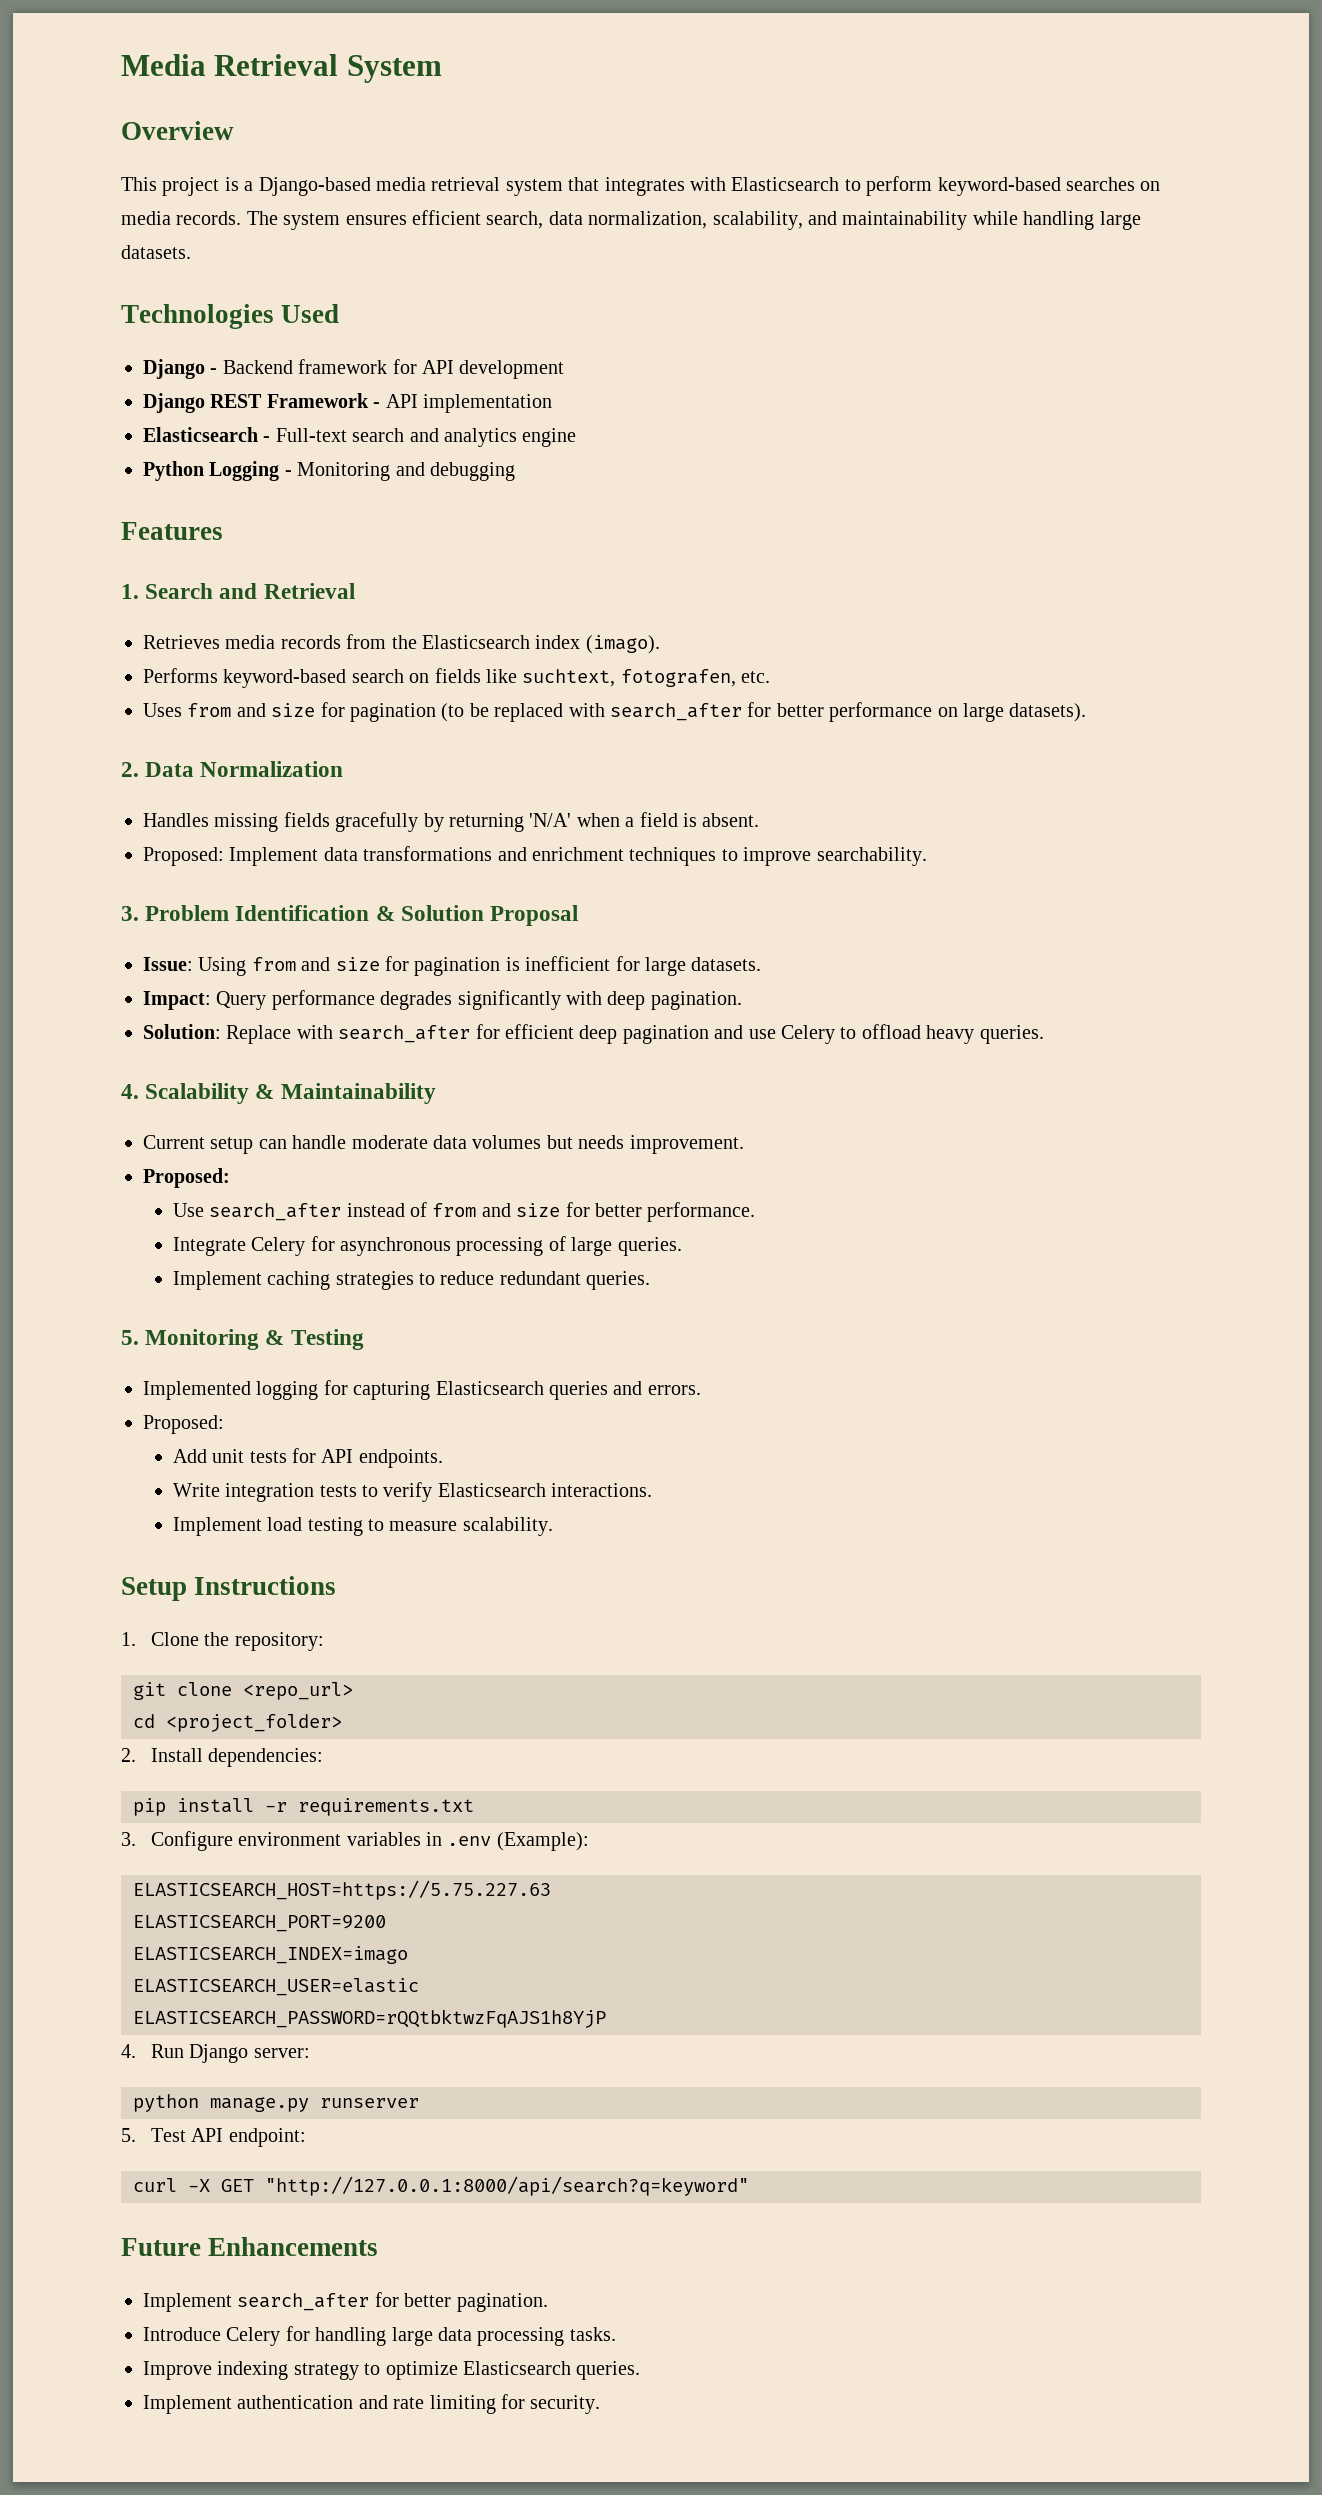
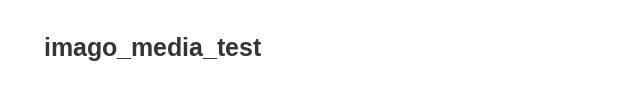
- Media Retrieval System
- Overview
- This project is a Django-based media retrieval system that integrates with Elasticsearch to perform keyword-based searches on media records. The system ensures efficient search, data normalization, scalability, and maintainability while handling large datasets.
- Technologies Used
- Django - Backend framework for API development
- Django REST Framework - API implementation
- Elasticsearch - Full-text search and analytics engine
- Python Logging - Monitoring and debugging
- Features
- 1. Search and Retrieval
- Retrieves media records from the Elasticsearch index (imago).
- Performs keyword-based search on fields like suchtext, fotografen, etc.
- Uses from and size for pagination (to be replaced with search_after for better performance on large datasets).
- 2. Data Normalization
- Handles missing fields gracefully by returning 'N/A' when a field is absent.
- Proposed: Implement data transformations and enrichment techniques to improve searchability.
- 3. Problem Identification & Solution Proposal
- Issue: Using from and size for pagination is inefficient for large datasets.
- Impact: Query performance degrades significantly with deep pagination.
- Solution: Replace with search_after for efficient deep pagination and use Celery to offload heavy queries.
- 4. Scalability & Maintainability
- Current setup can handle moderate data volumes but needs improvement.
- Proposed:
- Use search_after instead of from and size for better performance.
- Integrate Celery for asynchronous processing of large queries.
- Implement caching strategies to reduce redundant queries.
- 5. Monitoring & Testing
- Implemented logging for capturing Elasticsearch queries and errors.
- Proposed:
- Add unit tests for API endpoints.
- Write integration tests to verify Elasticsearch interactions.
- Implement load testing to measure scalability.
- Setup Instructions
- 1. Clone the repository:
- git clone <repo_url>
- cd <project_folder>
- 2. Install dependencies:
- pip install -r requirements.txt
- 3. Configure environment variables in .env (Example):
- ELASTICSEARCH_HOST=https://5.75.227.63
- ELASTICSEARCH_PORT=9200
- ELASTICSEARCH_INDEX=imago
- ELASTICSEARCH_USER=elastic
- ELASTICSEARCH_PASSWORD=rQQtbktwzFqAJS1h8YjP
- 4. Run Django server:
- python manage.py runserver
- 5. Test API endpoint:
- curl -X GET "http://127.0.0.1:8000/api/search?q=keyword"
- Future Enhancements
- Implement search_after for better pagination.
- Introduce Celery for handling large data processing tasks.
- Improve indexing strategy to optimize Elasticsearch queries.
- Implement authentication and rate limiting for security.
+ imago_media_test

